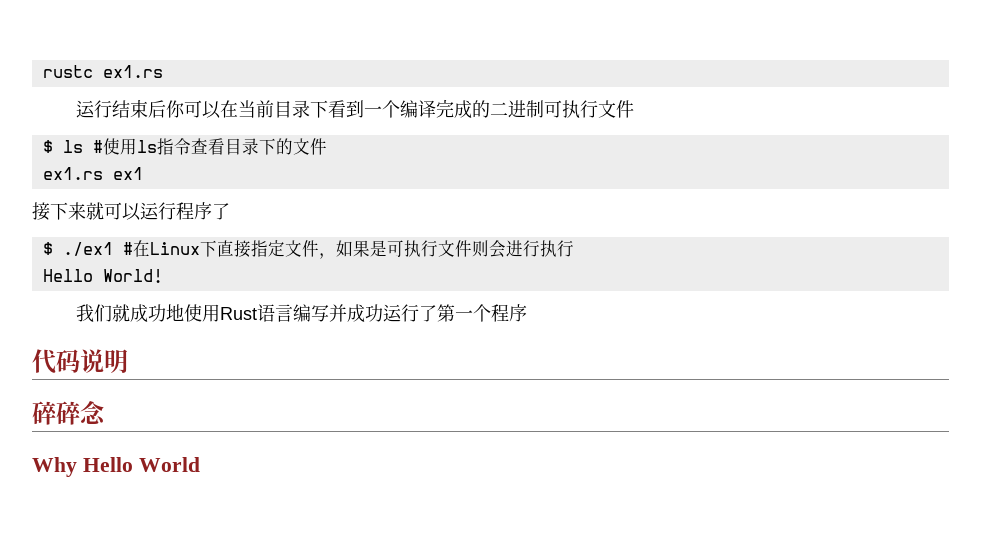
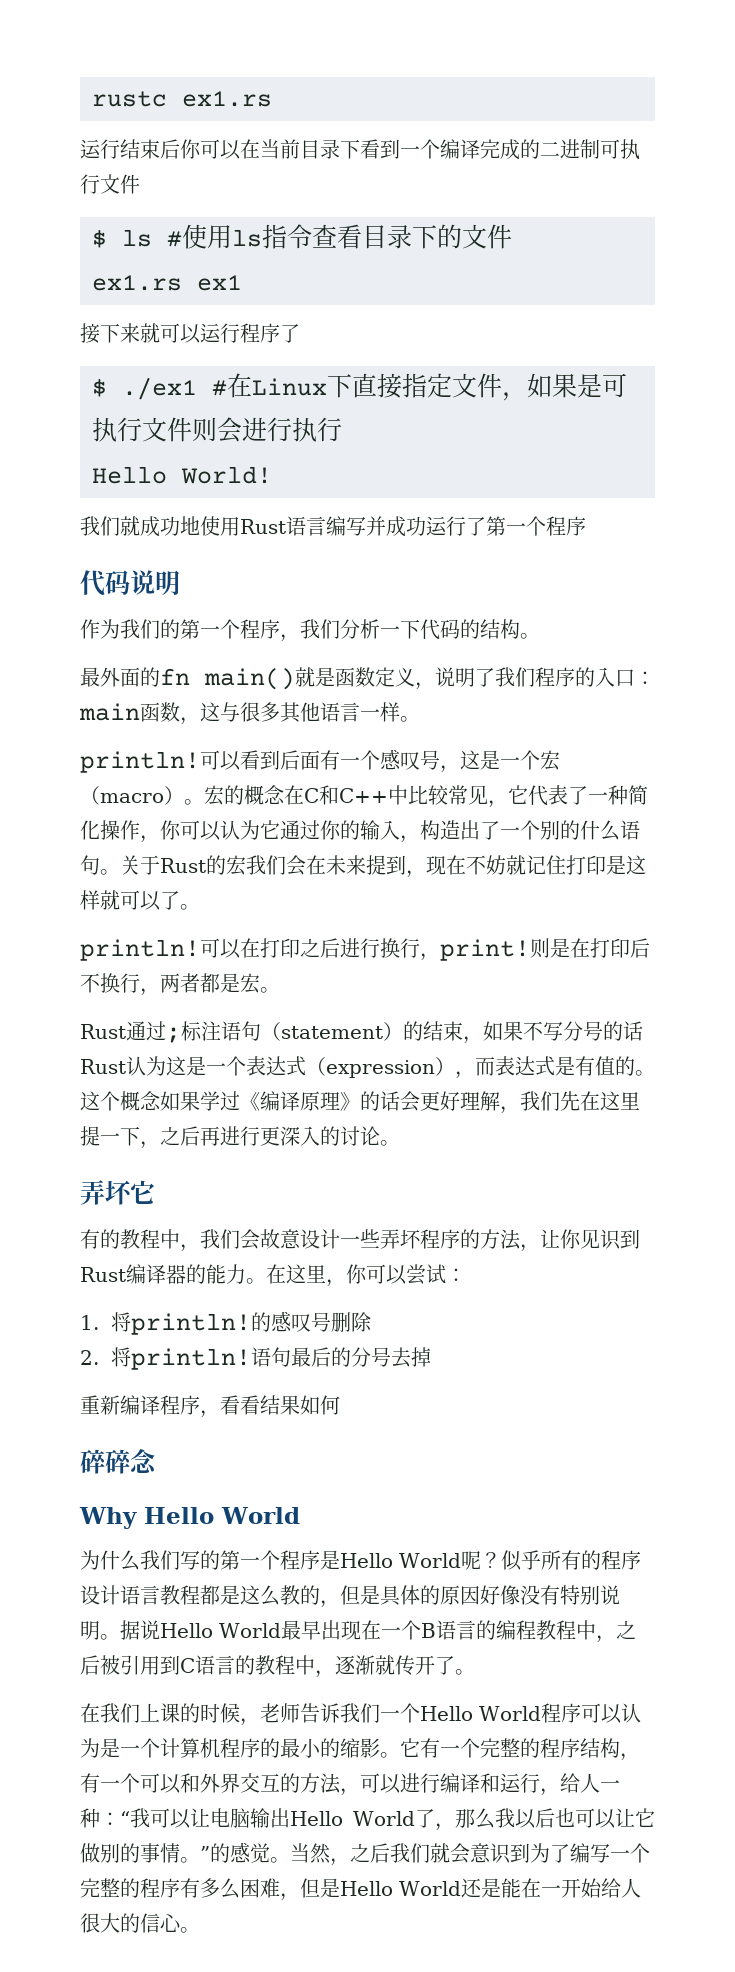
+ 作为我们的第一个程序，我们分析一下代码的结构。
+ 最外面的fn main()就是函数定义，说明了我们程序的入口：main函数，这与很多其他语言一样。
+ println!可以看到后面有一个感叹号，这是一个宏（macro）。宏的概念在C和C++中比较常见，它代表了一种简化操作，你可以认为它通过你的输入，构造出了一个别的什么语句。关于Rust的宏我们会在未来提到，现在不妨就记住打印是这样就可以了。
+ println!可以在打印之后进行换行，print!则是在打印后不换行，两者都是宏。
+ Rust通过;标注语句（statement）的结束，如果不写分号的话Rust认为这是一个表达式（expression），而表达式是有值的。这个概念如果学过《编译原理》的话会更好理解，我们先在这里提一下，之后再进行更深入的讨论。
+ 弄坏它
+ 有的教程中，我们会故意设计一些弄坏程序的方法，让你见识到Rust编译器的能力。在这里，你可以尝试：
+ 1.将println!的感叹号删除
+ 2.将println!语句最后的分号去掉
+ 重新编译程序，看看结果如何
+ 为什么我们写的第一个程序是Hello World呢？似乎所有的程序设计语言教程都是这么教的，但是具体的原因好像没有特别说明。据说Hello World最早出现在一个B语言的编程教程中，之后被引用到C语言的教程中，逐渐就传开了。
+ 在我们上课的时候，老师告诉我们一个Hello World程序可以认为是一个计算机程序的最小的缩影。它有一个完整的程序结构，有一个可以和外界交互的方法，可以进行编译和运行，给人一种：“我可以让电脑输出Hello World了，那么我以后也可以让它做别的事情。”的感觉。当然，之后我们就会意识到为了编写一个完整的程序有多么困难，但是Hello World还是能在一开始给人很大的信心。

